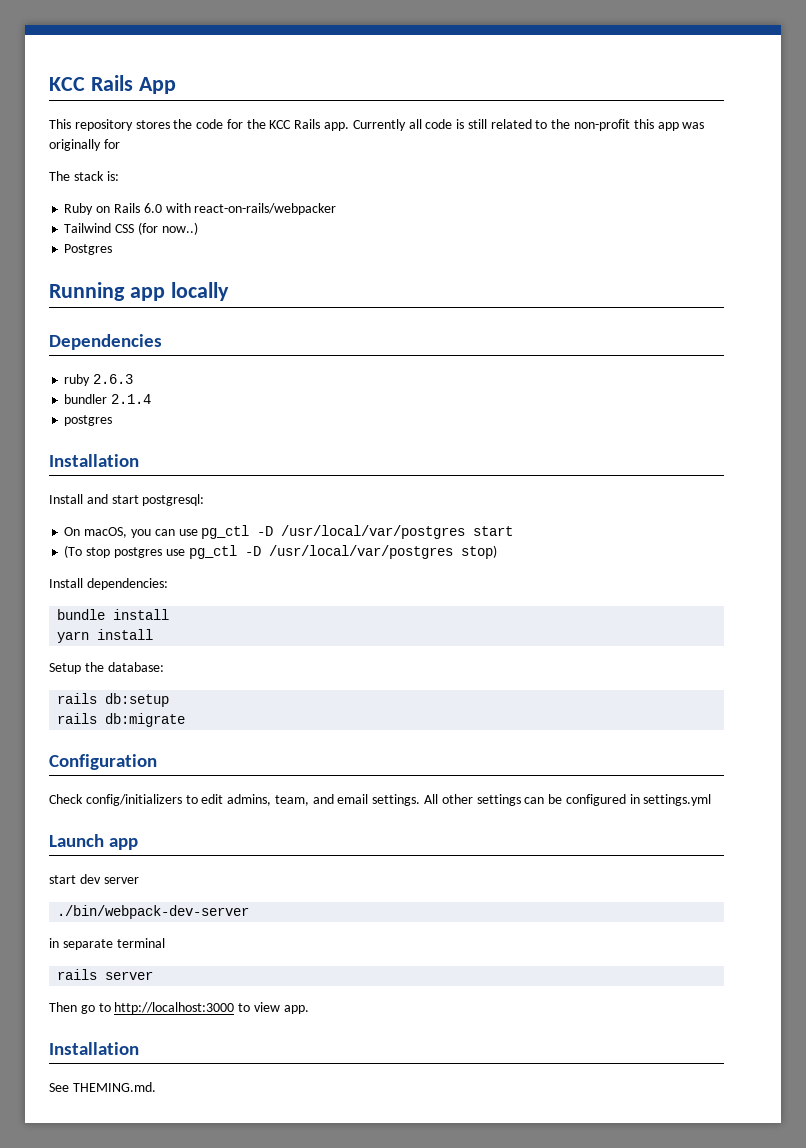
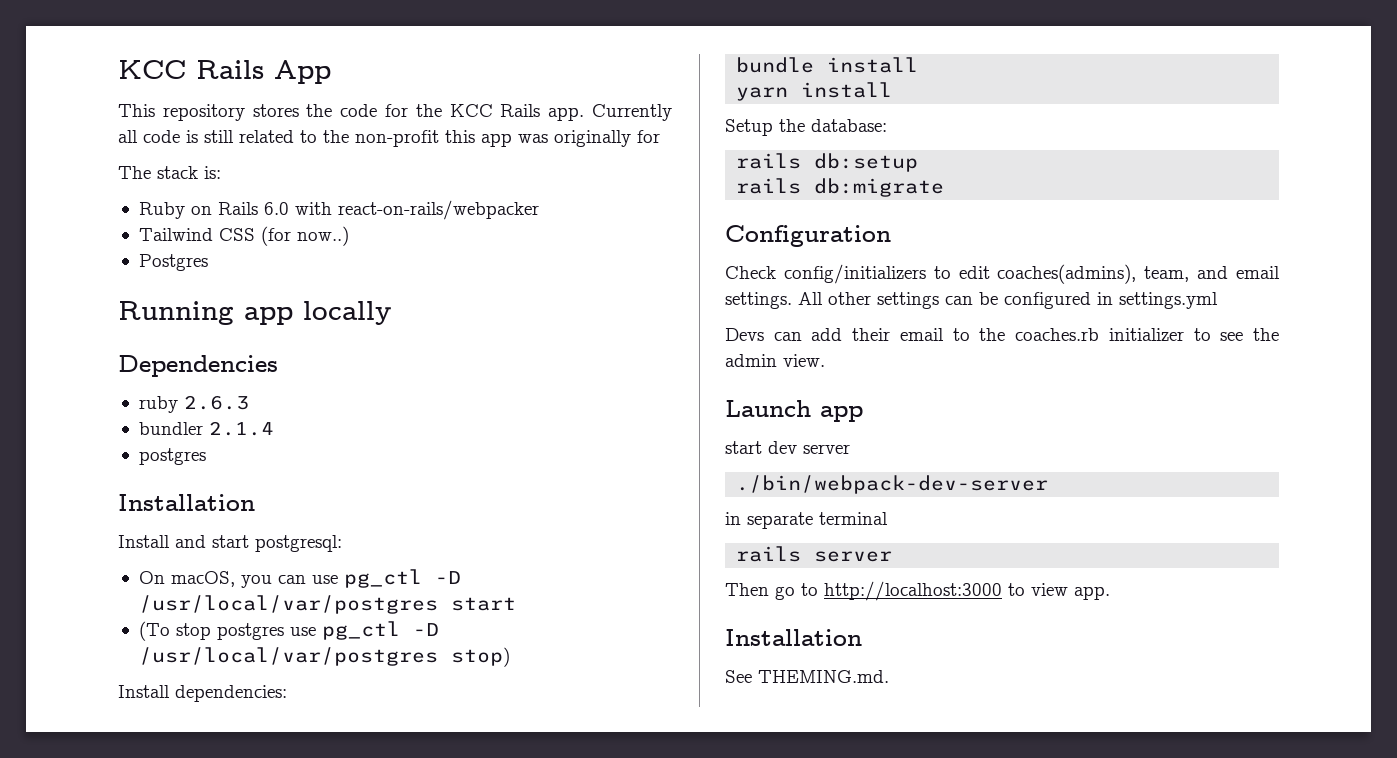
- Check config/initializers to edit admins, team, and email settings.
+ Check config/initializers to edit coaches(admins), team, and email settings.
+ Devs can add their email to the coaches.rb initializer to see the admin view.

